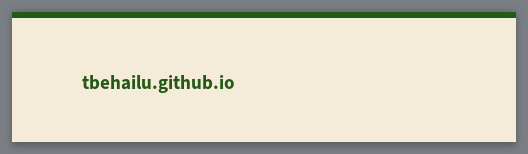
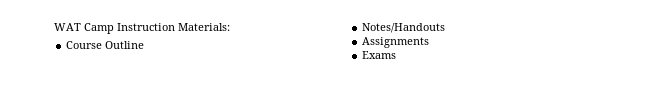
- tbehailu.github.io
+ WAT Camp Instruction Materials:
+ Course Outline
+ Notes/Handouts
+ Assignments
+ Exams

